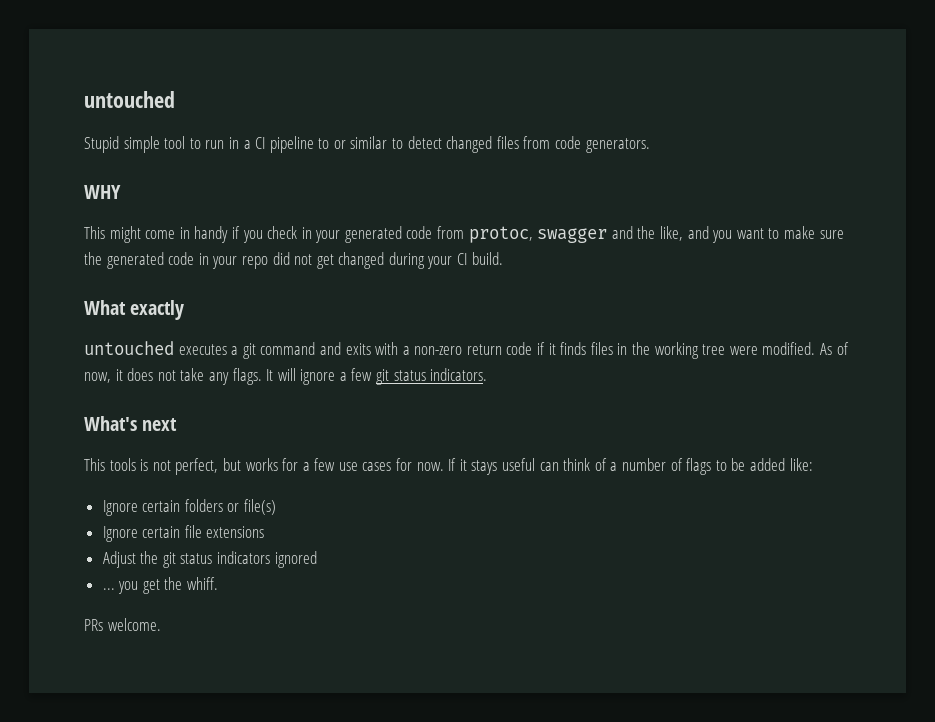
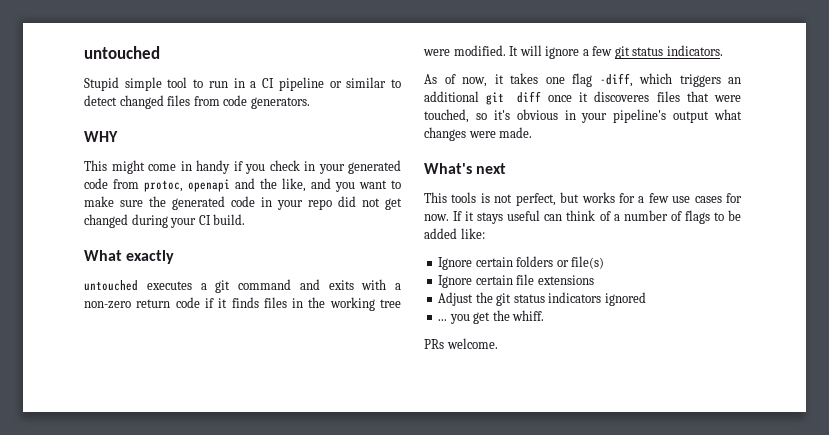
- Stupid simple tool to run in a CI pipeline to or similar to detect changed files from code generators.
+ Stupid simple tool to run in a CI pipeline or similar to detect changed files from code generators.
- This might come in handy if you check in your generated code from protoc, swagger and the like, and you want to make sure the generated code in your repo did not get changed during your CI build.
+ This might come in handy if you check in your generated code from protoc, openapi and the like, and you want to make sure the generated code in your repo did not get changed during your CI build.
- As of now, it does not take any flags.
+ As of now, it takes one flag -diff, which triggers an additional git diff once it discoveres files that were touched, so it's obvious in your pipeline's output what changes were made.

